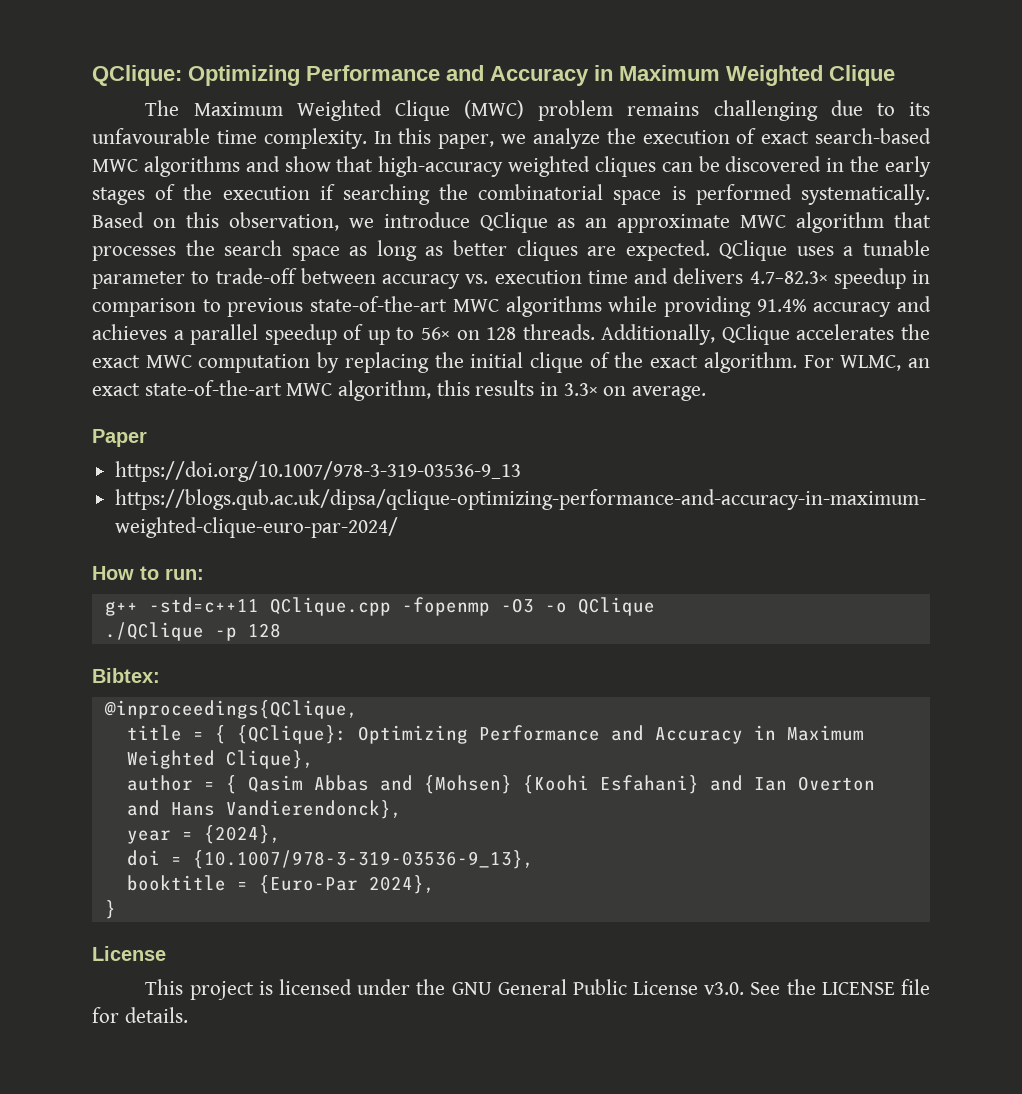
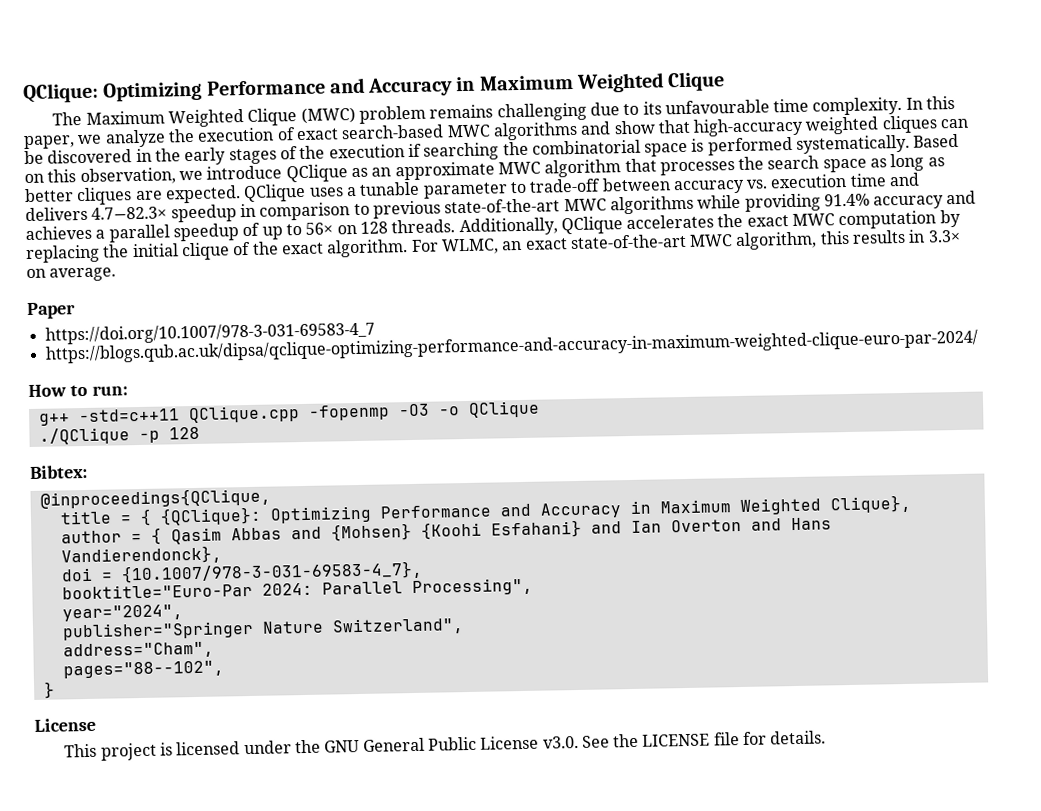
- https://doi.org/10.1007/978-3-319-03536-9_13
+ https://doi.org/10.1007/978-3-031-69583-4_7
- year = {2024},
- doi = {10.1007/978-3-319-03536-9_13},
- booktitle = {Euro-Par 2024},
+ doi = {10.1007/978-3-031-69583-4_7},
+ booktitle="Euro-Par 2024: Parallel Processing",
+ year="2024",
+ publisher="Springer Nature Switzerland",
+ address="Cham",
+ pages="88--102",

